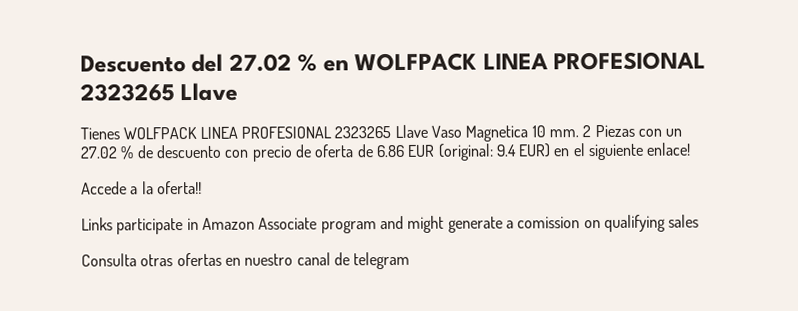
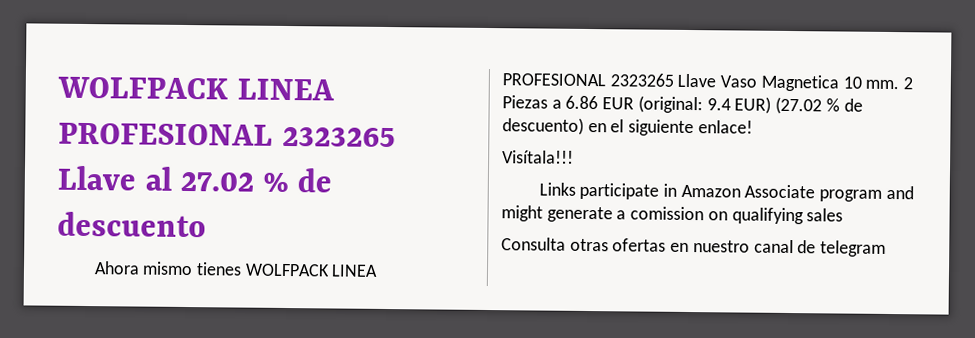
- Descuento del 27.02 % en WOLFPACK LINEA PROFESIONAL 2323265 Llave
- Tienes WOLFPACK LINEA PROFESIONAL 2323265 Llave Vaso Magnetica 10 mm.
+ WOLFPACK LINEA PROFESIONAL 2323265 Llave al 27.02 % de descuento
+ Ahora mismo tienes WOLFPACK LINEA PROFESIONAL 2323265 Llave Vaso Magnetica 10 mm.
- 2 Piezas con un 27.02 % de descuento con precio de oferta de 6.86 EUR (original: 9.4 EUR) en el siguiente enlace!
+ 2 Piezas a 6.86 EUR (original: 9.4 EUR) (27.02 % de descuento) en el siguiente enlace!
- Accede a la oferta!!
+ Visítala!!!

